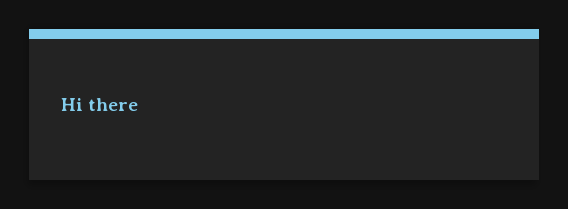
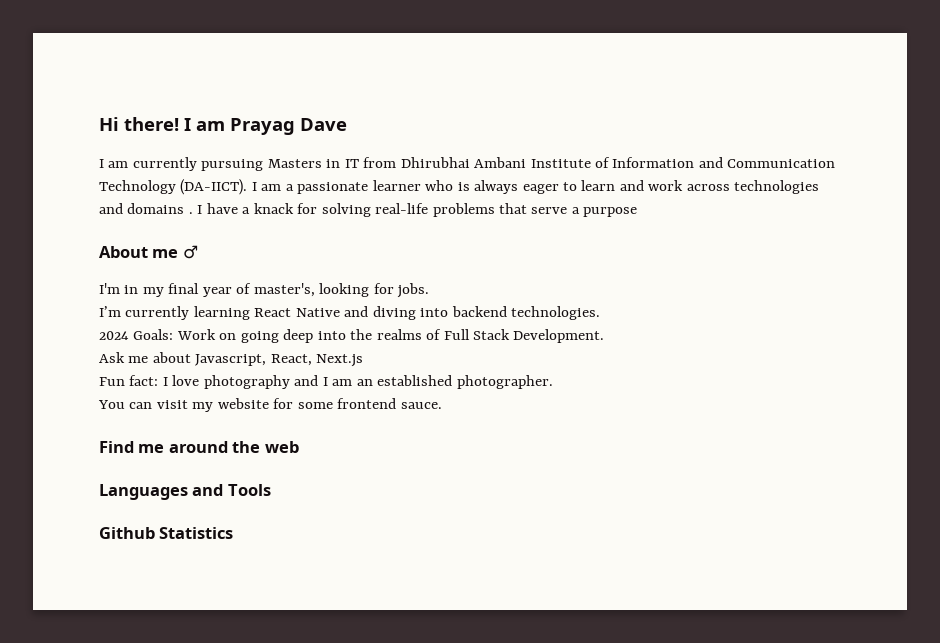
- Hi there
+ Hi there! I am Prayag Dave
+ I am currently pursuing Masters in IT from Dhirubhai Ambani Institute of Information and Communication Technology (DA-IICT). I am a passionate learner who is always eager to learn and work across technologies and domains . I have a knack for solving real-life problems that serve a purpose
+ About me ♂
+ I'm in my final year of master's, looking for jobs.
+ I’m currently learning React Native and diving into backend technologies.
+ 2024 Goals: Work on going deep into the realms of Full Stack Development.
+ Ask me about Javascript, React, Next.js
+ Fun fact: I love photography and I am an established photographer.
+ You can visit my website for some frontend sauce.
+ Find me around the web
+ Languages and Tools
+ Github Statistics

